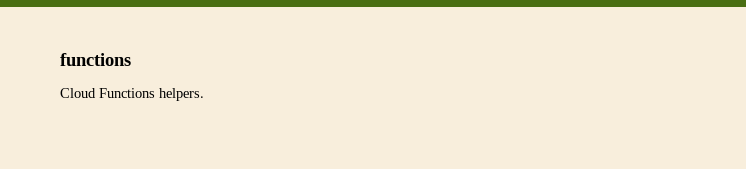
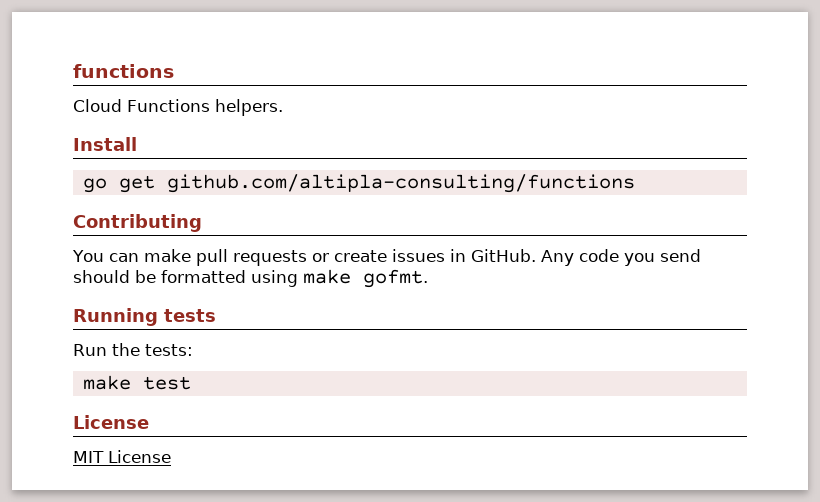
+ Install
+ go get github.com/altipla-consulting/functions
+ Contributing
+ You can make pull requests or create issues in GitHub. Any code you send should be formatted using make gofmt.
+ Running tests
+ Run the tests:
+ make test
+ License
+ MIT License

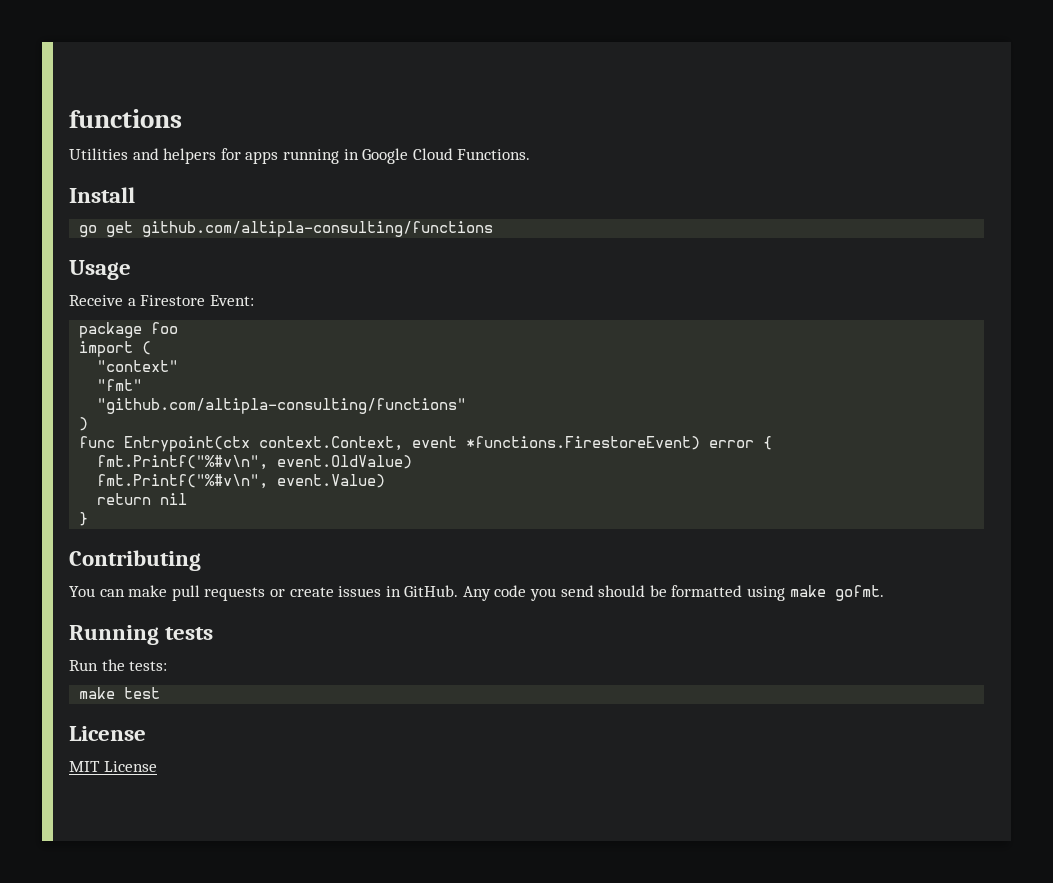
- Cloud Functions helpers.
+ Utilities and helpers for apps running in Google Cloud Functions.
  Install
  go get github.com/altipla-consulting/functions
+ Usage
+ Receive a Firestore Event:
+ package foo
+ import (
+ "context"
+ "fmt"
+ "github.com/altipla-consulting/functions"
+ )
+ func Entrypoint(ctx context.Context, event *functions.FirestoreEvent) error {
+ fmt.Printf("%#v\n", event.OldValue)
+ fmt.Printf("%#v\n", event.Value)
+ return nil
+ }

